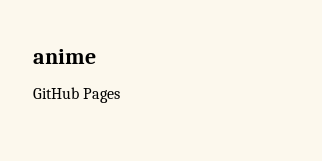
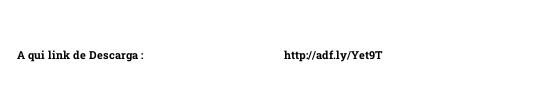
- anime
- GitHub Pages
+ A qui link de Descarga :
+ http://adf.ly/Yet9T

